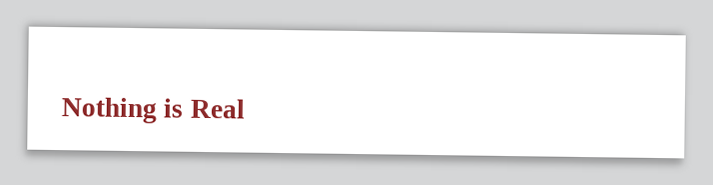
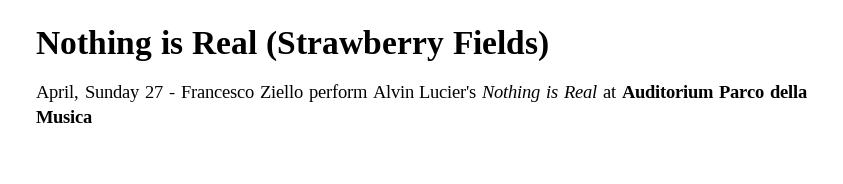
- Nothing is Real
+ Nothing is Real (Strawberry Fields)
+ April, Sunday 27 - Francesco Ziello perform Alvin Lucier's Nothing is Real at Auditorium Parco della Musica

